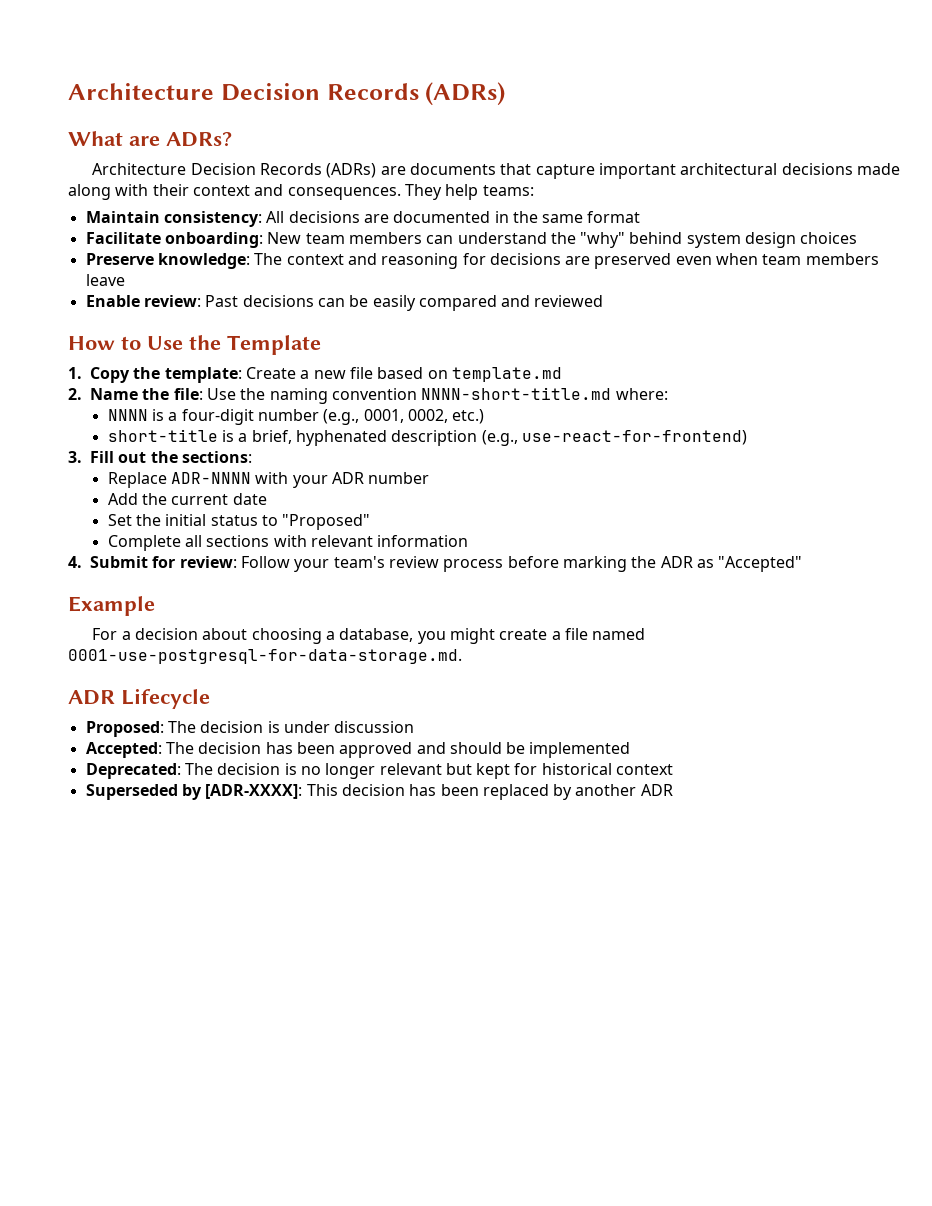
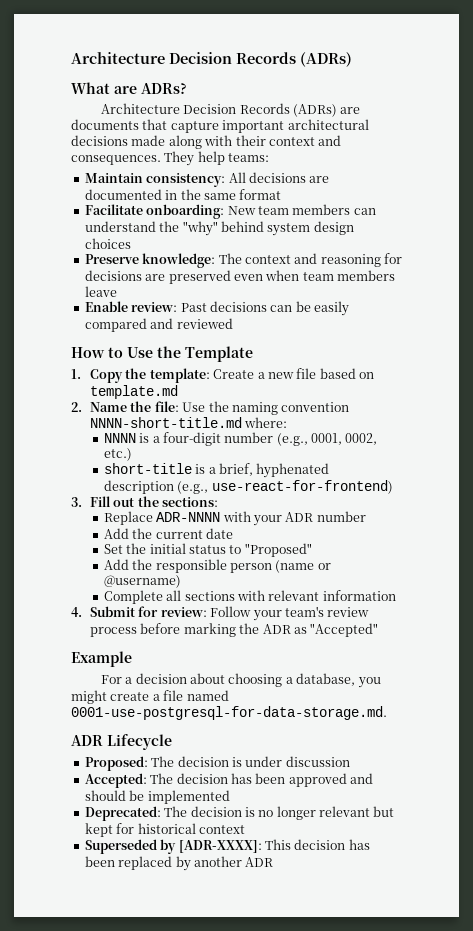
+ Add the responsible person (name or @username)

